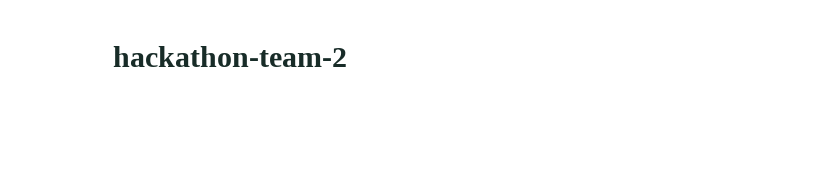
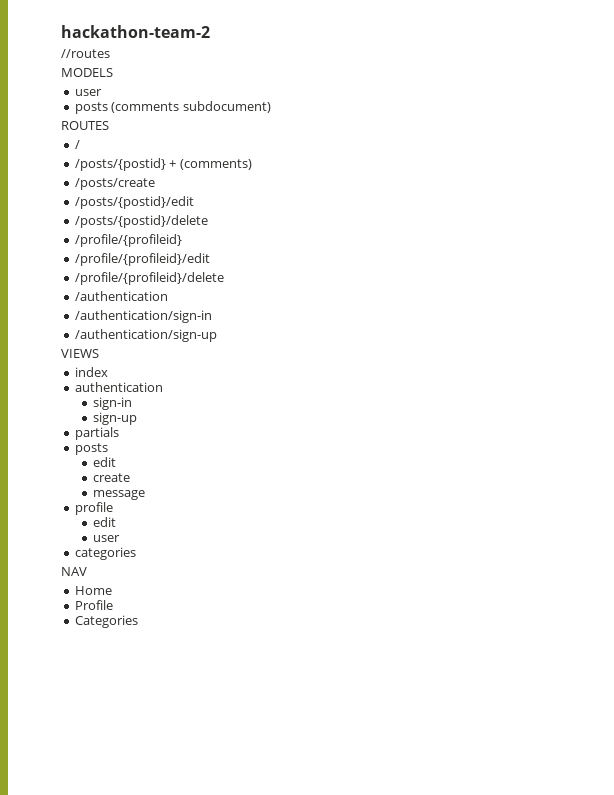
+ //routes
+ MODELS
+ user
+ posts (comments subdocument)
+ ROUTES
+ /
+ /posts/{postid} + (comments)
+ /posts/create
+ /posts/{postid}/edit
+ /posts/{postid}/delete
+ /profile/{profileid}
+ /profile/{profileid}/edit
+ /profile/{profileid}/delete
+ /authentication
+ /authentication/sign-in
+ /authentication/sign-up
+ VIEWS
+ index
+ authentication
+ sign-in
+ sign-up
+ partials
+ posts
+ edit
+ create
+ message
+ profile
+ edit
+ user
+ categories
+ NAV
+ Home
+ Profile
+ Categories

